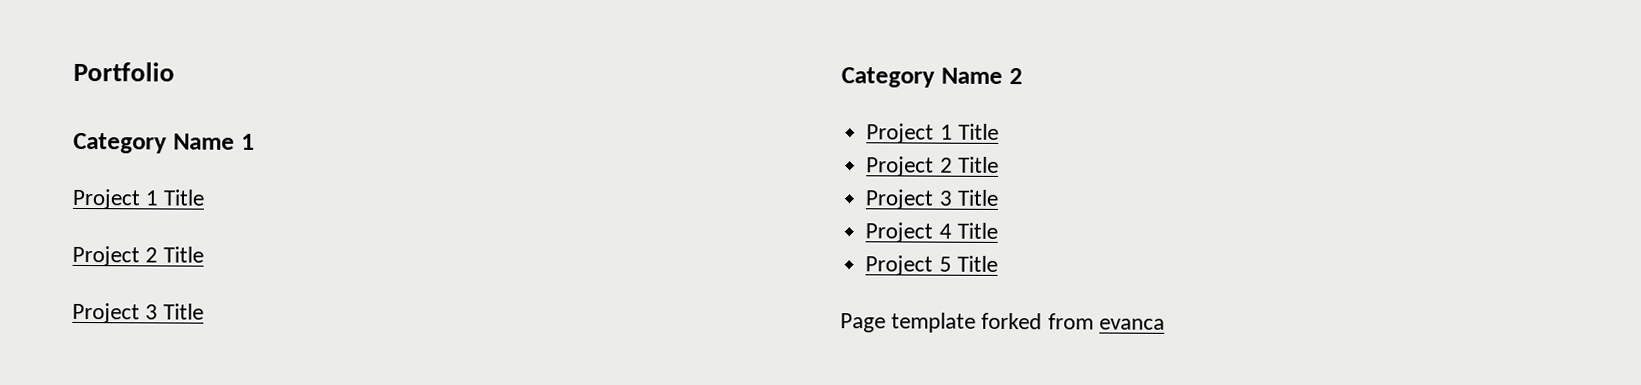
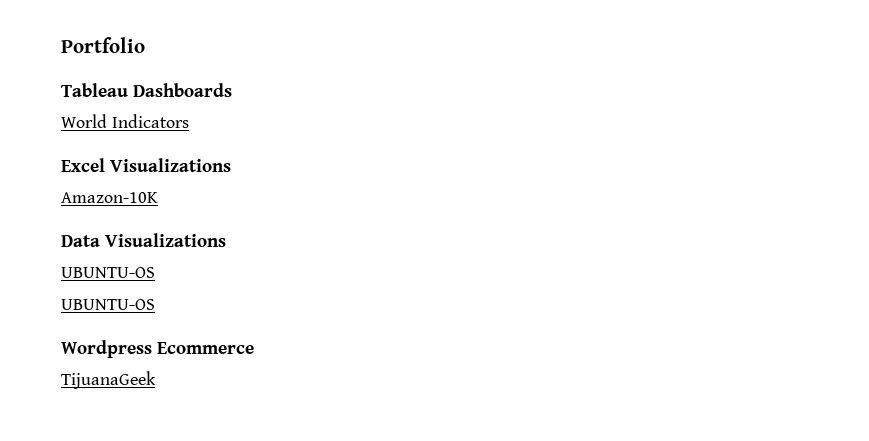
- Category Name 1
- Project 1 Title
- Project 2 Title
- Project 3 Title
- Category Name 2
- Project 1 Title
- Project 2 Title
- Project 3 Title
- Project 4 Title
- Project 5 Title
- Page template forked from evanca
+ Tableau Dashboards
+ World Indicators
+ Excel Visualizations
+ Amazon-10K
+ Data Visualizations
+ UBUNTU-OS
+ UBUNTU-OS
+ Wordpress Ecommerce
+ TijuanaGeek

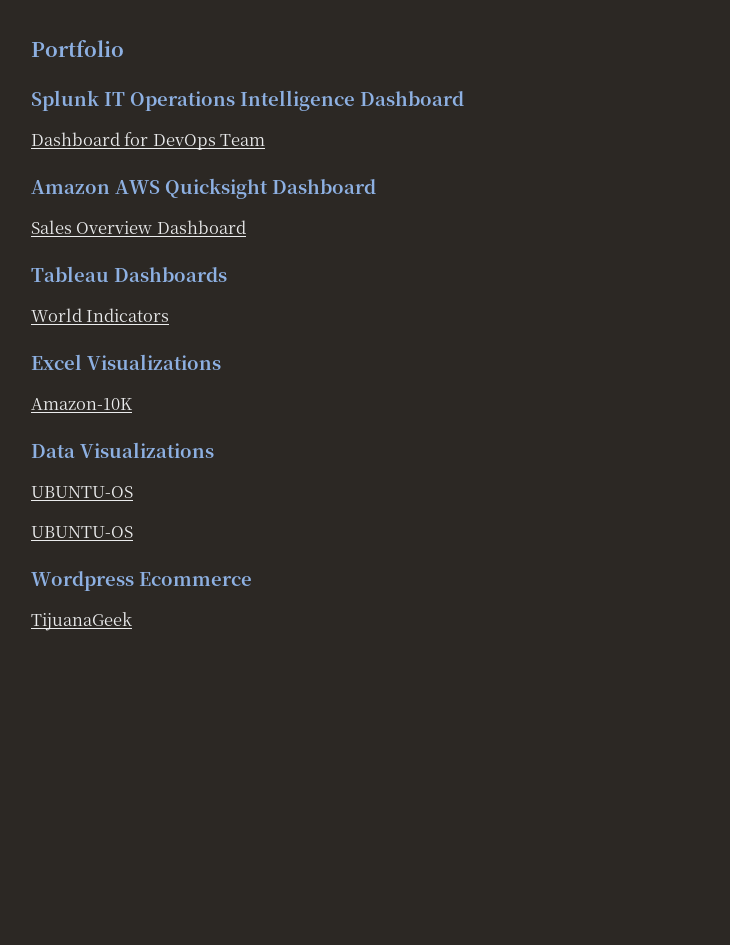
+ Splunk IT Operations Intelligence Dashboard
+ Dashboard for DevOps Team
+ Amazon AWS Quicksight Dashboard
+ Sales Overview Dashboard

